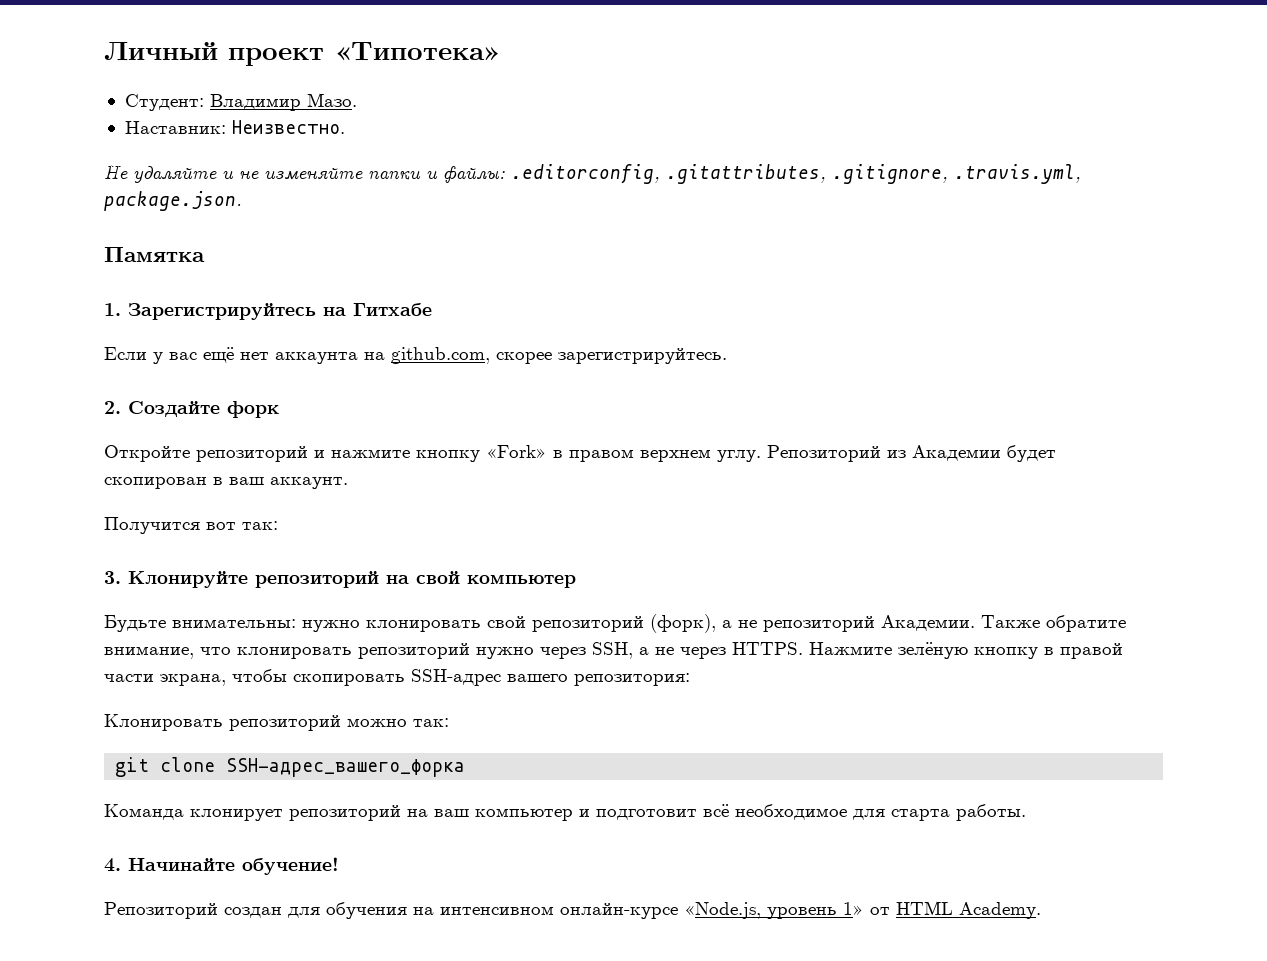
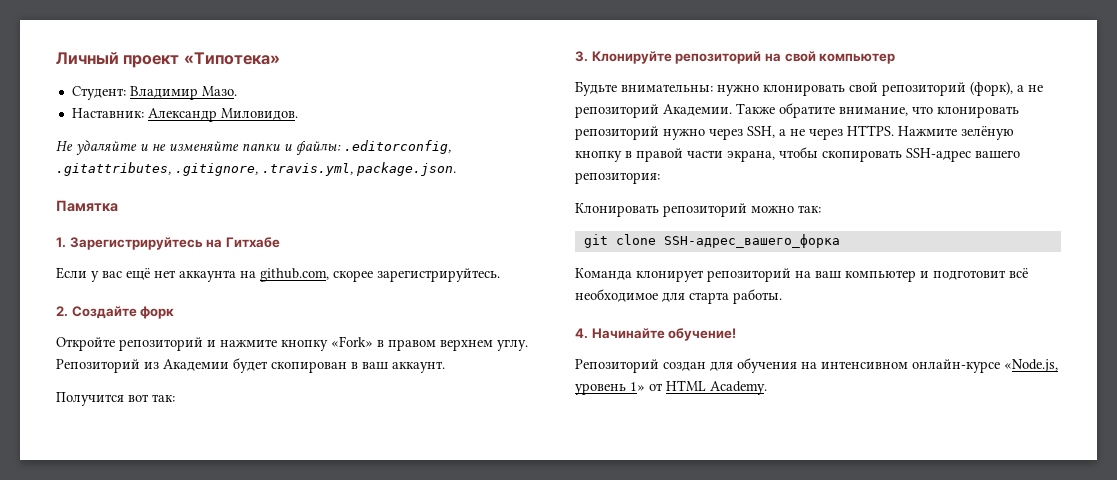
- Наставник: Неизвестно.
+ Наставник: Александр Миловидов.

